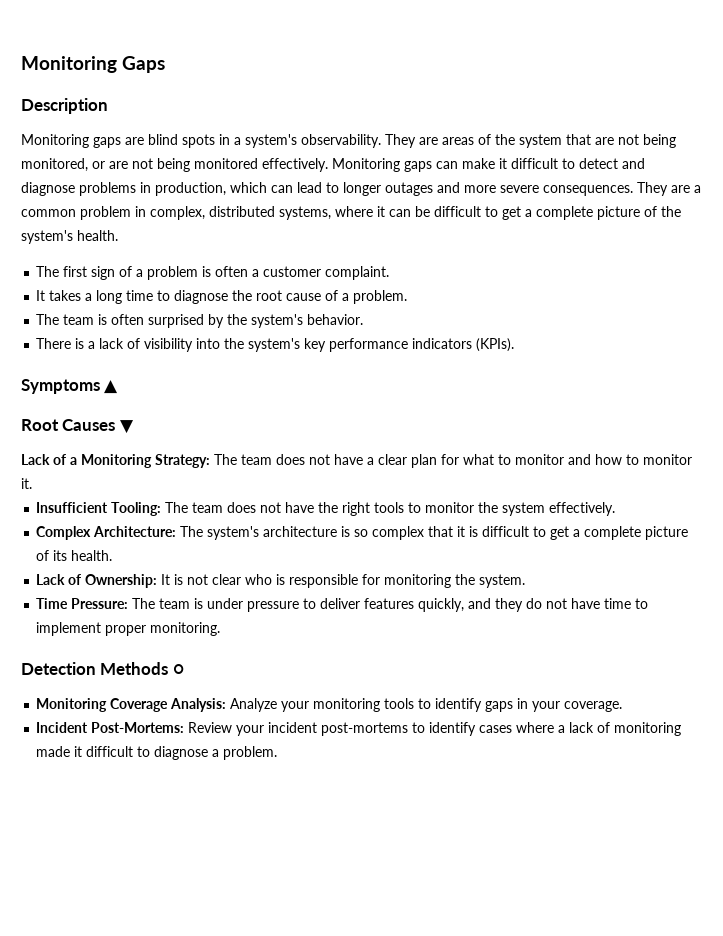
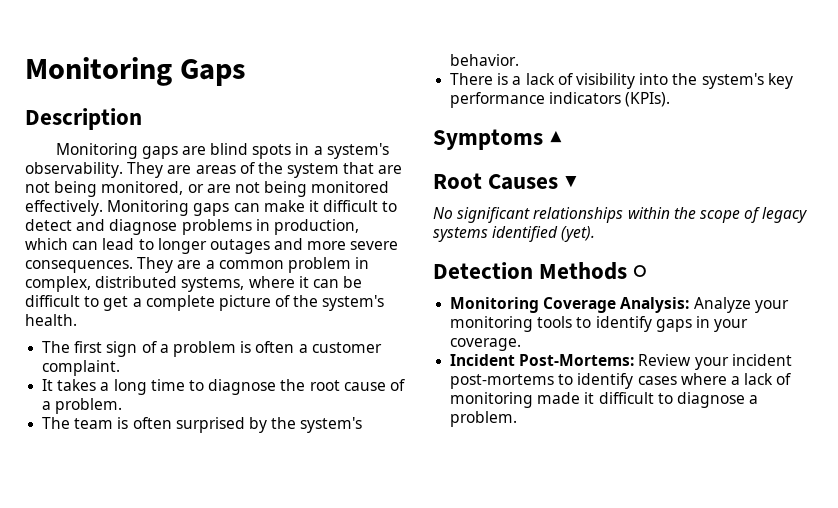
- Lack of a Monitoring Strategy: The team does not have a clear plan for what to monitor and how to monitor it.
- Insufficient Tooling: The team does not have the right tools to monitor the system effectively.
- Complex Architecture: The system's architecture is so complex that it is difficult to get a complete picture of its health.
- Lack of Ownership: It is not clear who is responsible for monitoring the system.
- Time Pressure: The team is under pressure to deliver features quickly, and they do not have time to implement proper monitoring.
+ No significant relationships within the scope of legacy systems identified (yet).

